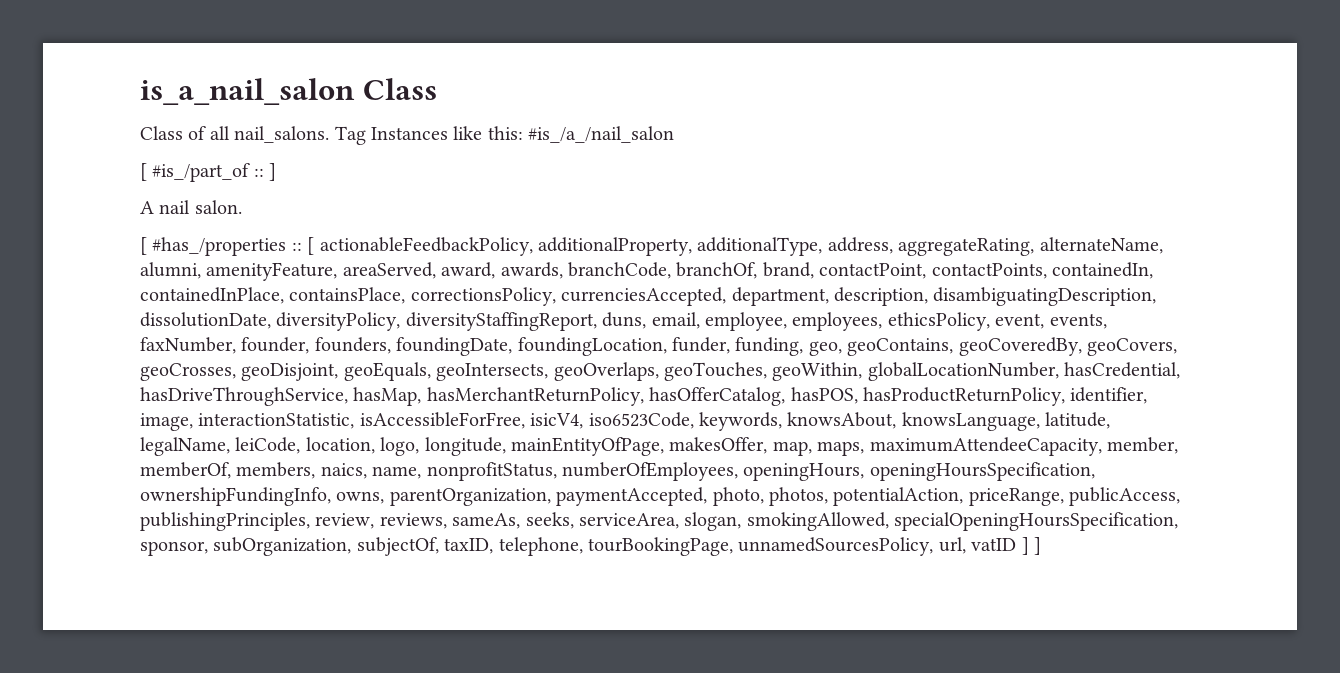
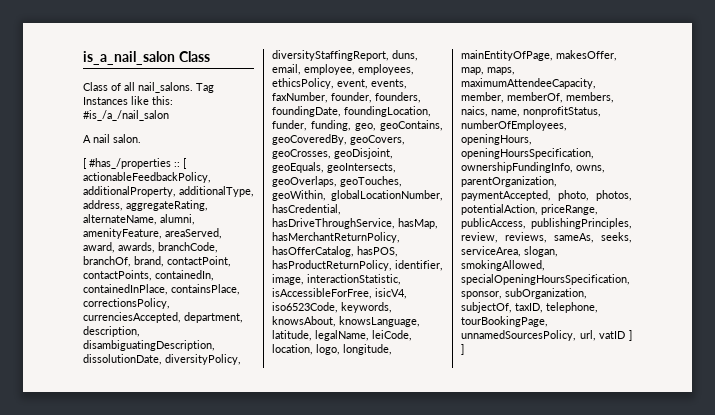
- [ #is_/part_of :: ]

